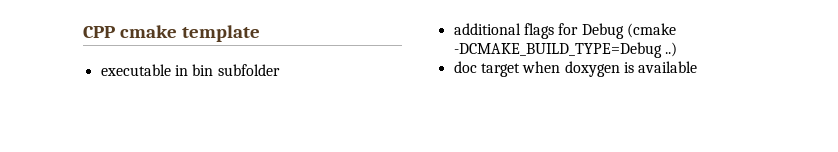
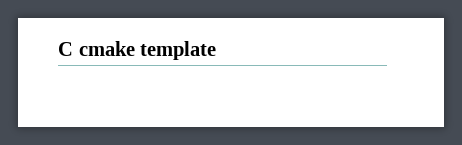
- CPP cmake template
+ C cmake template
- executable in bin subfolder
- additional flags for Debug (cmake -DCMAKE_BUILD_TYPE=Debug ..)
- doc target when doxygen is available

